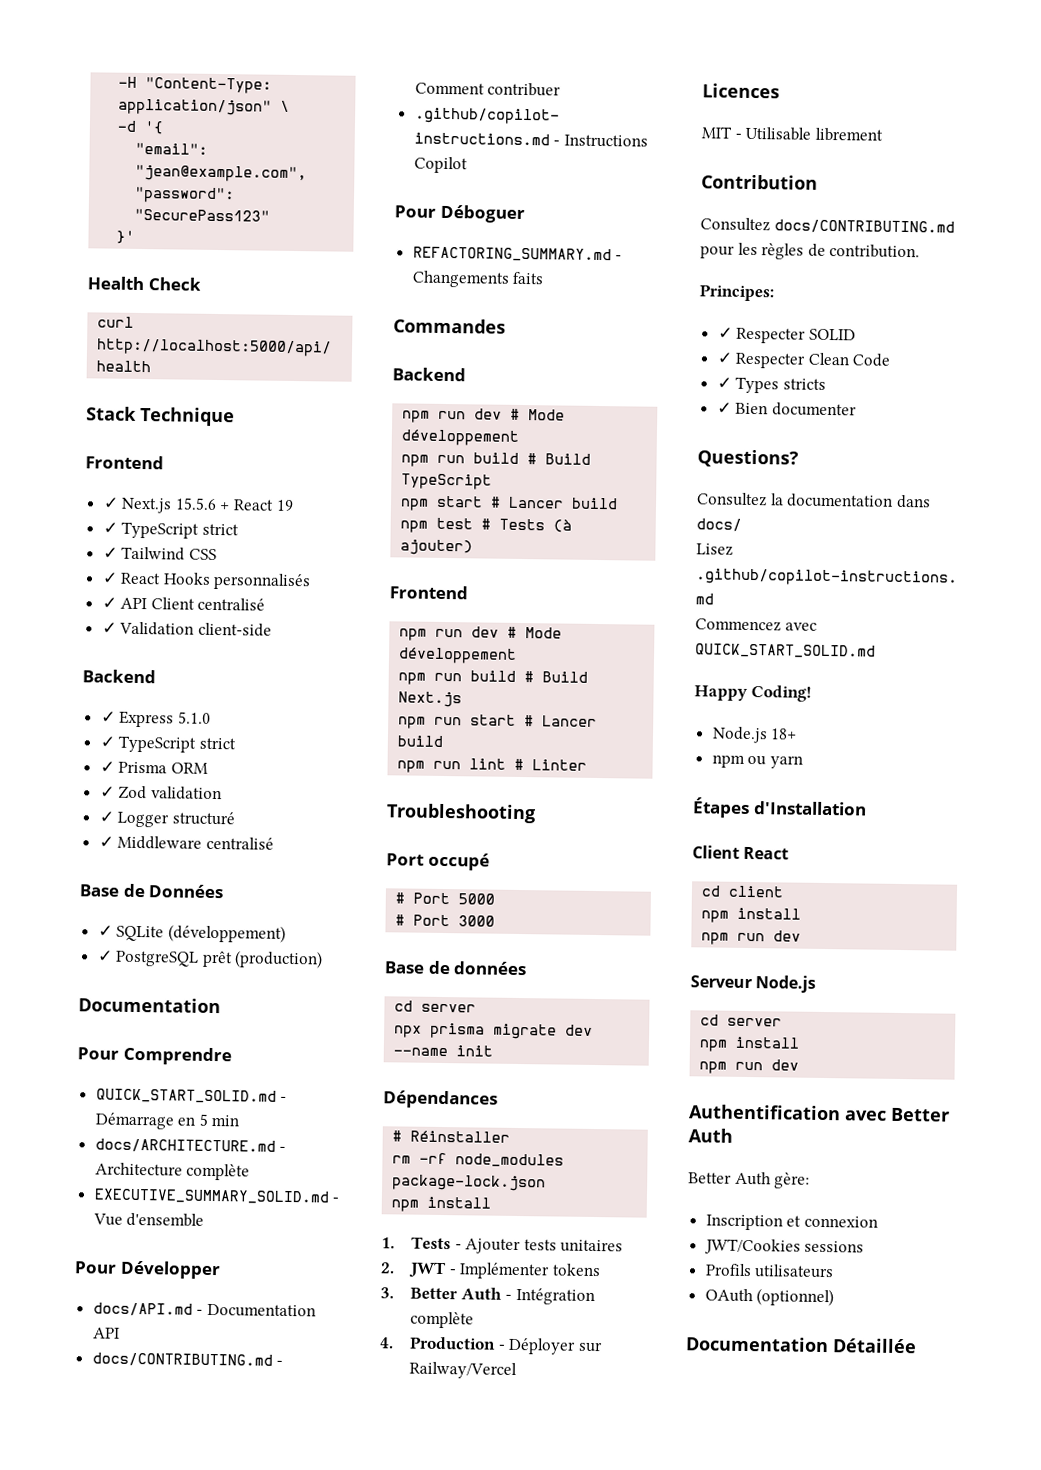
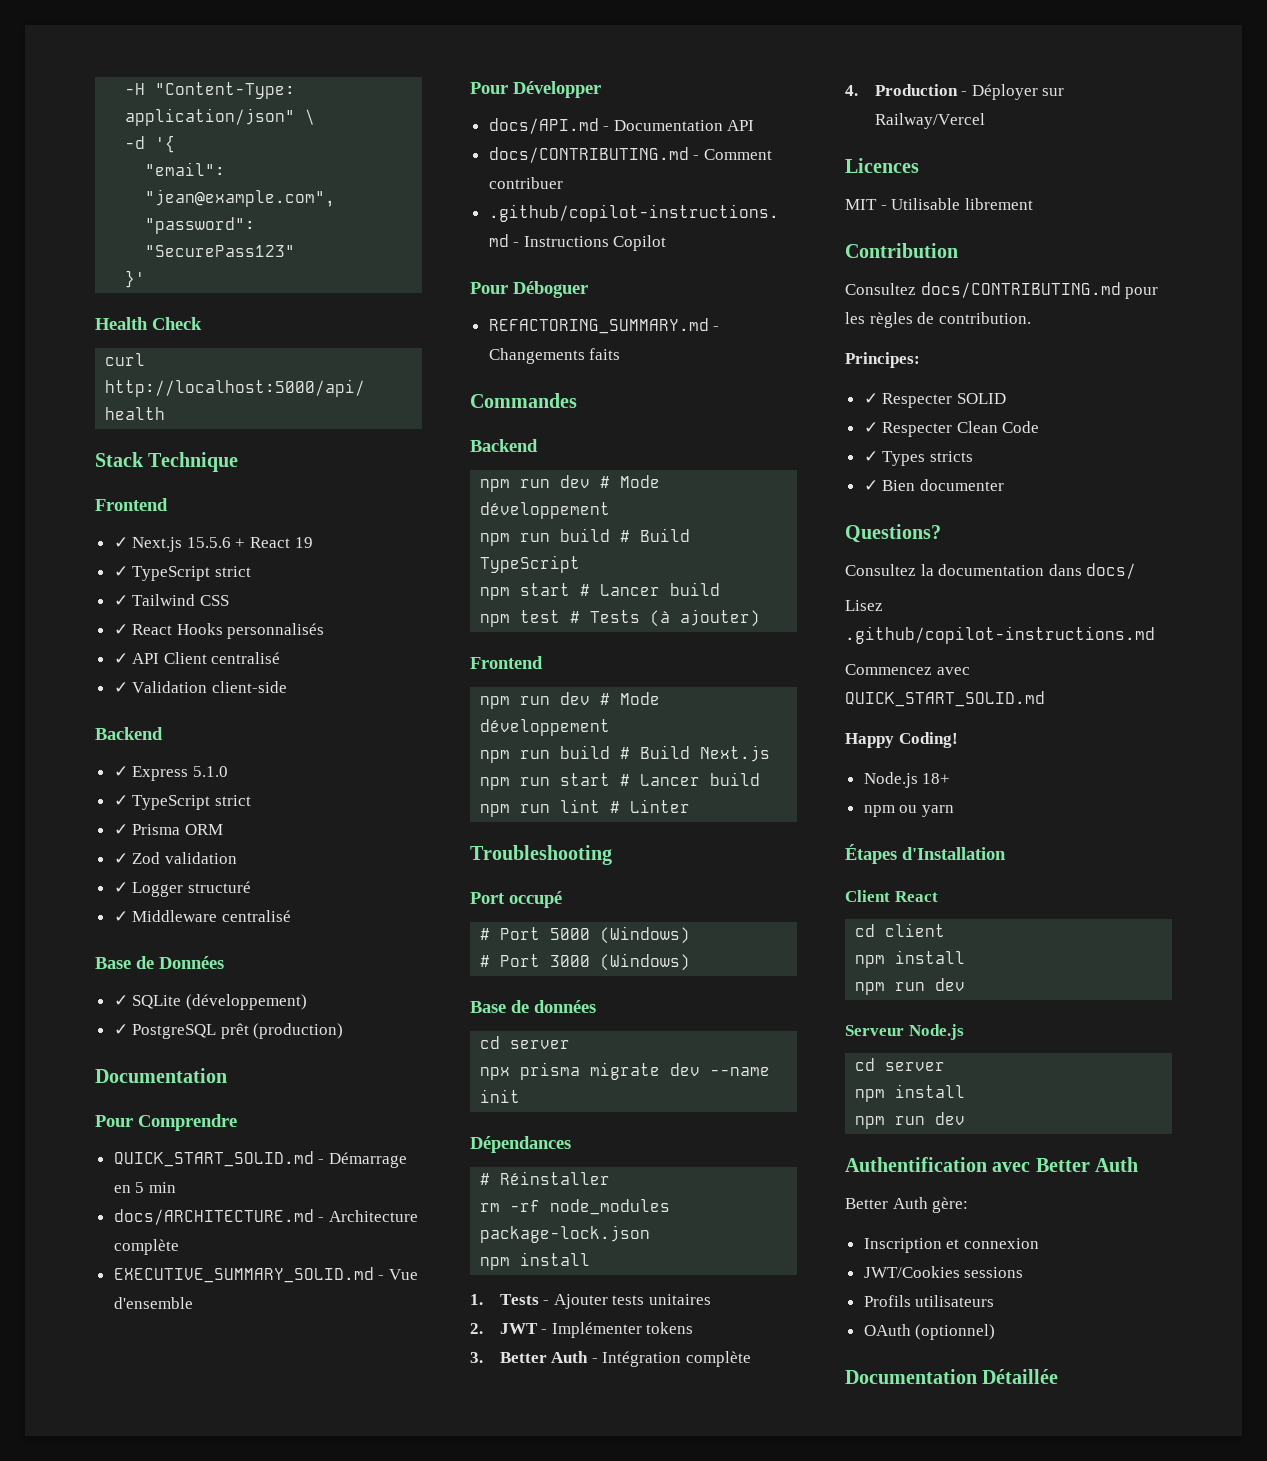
- # Port 5000
+ # Port 5000 (Windows)
- # Port 3000
+ # Port 3000 (Windows)

